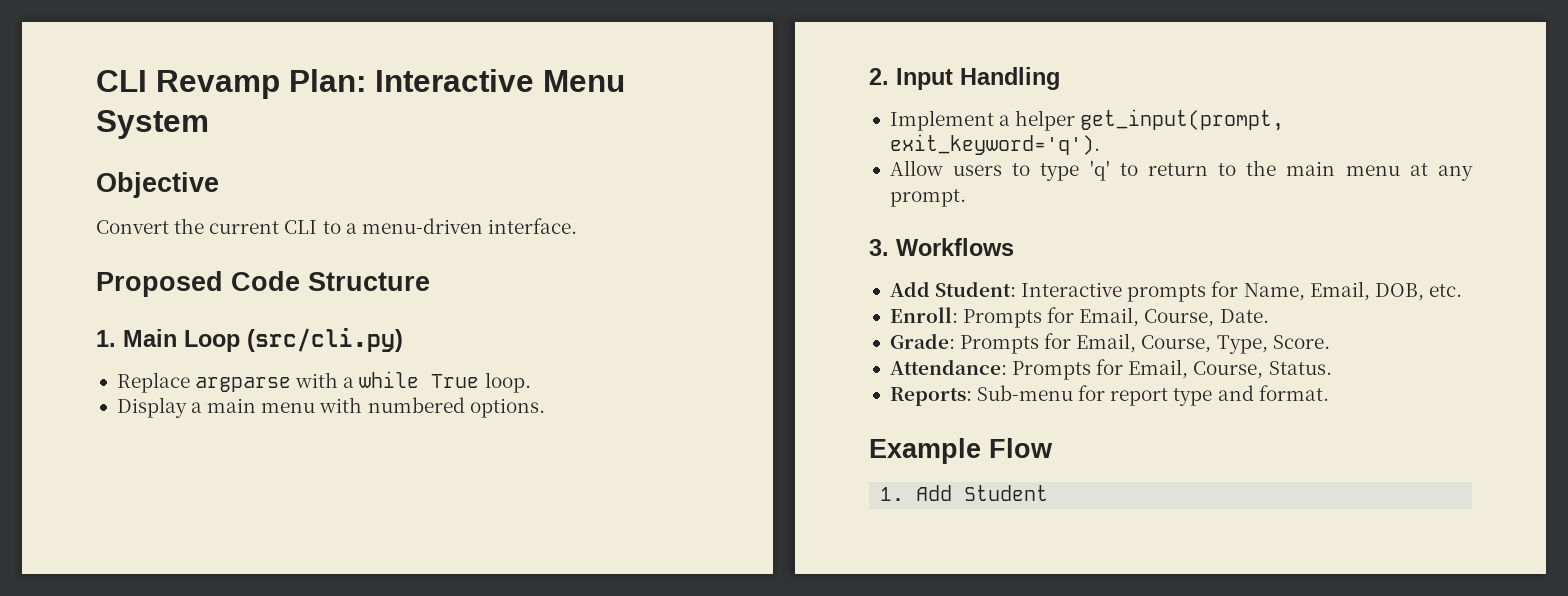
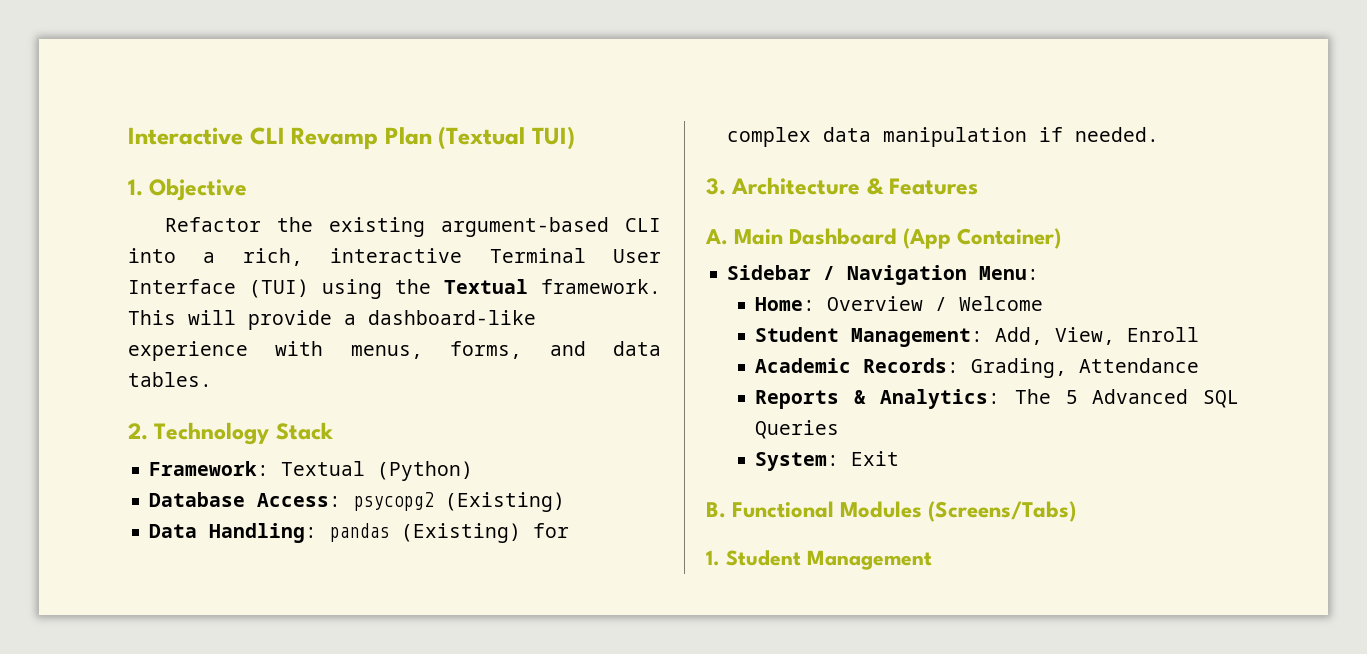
- CLI Revamp Plan: Interactive Menu System
- Objective
- Convert the current CLI to a menu-driven interface.
- Proposed Code Structure
- 1. Main Loop (src/cli.py)
- Replace argparse with a while True loop.
- Display a main menu with numbered options.
- 2. Input Handling
- Implement a helper get_input(prompt, exit_keyword='q').
- Allow users to type 'q' to return to the main menu at any prompt.
- 3. Workflows
- Add Student: Interactive prompts for Name, Email, DOB, etc.
- Enroll: Prompts for Email, Course, Date.
- Grade: Prompts for Email, Course, Type, Score.
- Attendance: Prompts for Email, Course, Status.
- Reports: Sub-menu for report type and format.
- Example Flow
- 1. Add Student
+ Interactive CLI Revamp Plan (Textual TUI)
+ 1. Objective
+ Refactor the existing argument-based CLI into a rich, interactive Terminal User Interface (TUI) using the Textual framework. This will provide a dashboard-like experience with menus, forms, and data tables.
+ 2. Technology Stack
+ Framework: Textual (Python)
+ Database Access: psycopg2 (Existing)
+ Data Handling: pandas (Existing) for complex data manipulation if needed.
+ 3. Architecture & Features
+ A. Main Dashboard (App Container)
+ Sidebar / Navigation Menu:
+ Home: Overview / Welcome
+ Student Management: Add, View, Enroll
+ Academic Records: Grading, Attendance
+ Reports & Analytics: The 5 Advanced SQL Queries
+ System: Exit
+ B. Functional Modules (Screens/Tabs)
+ 1. Student Management

